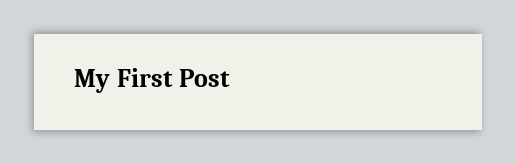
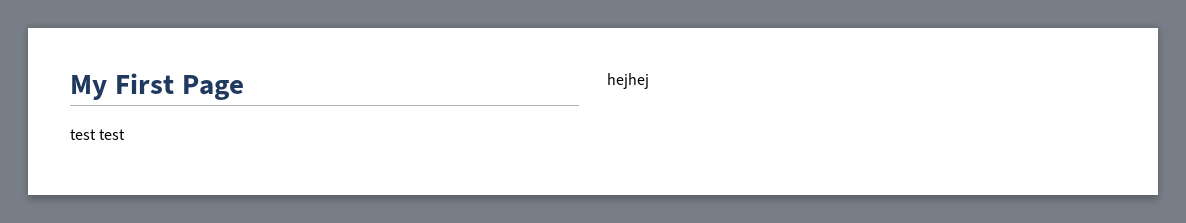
- My First Post
+ My First Page
+ test test
+ hejhej

